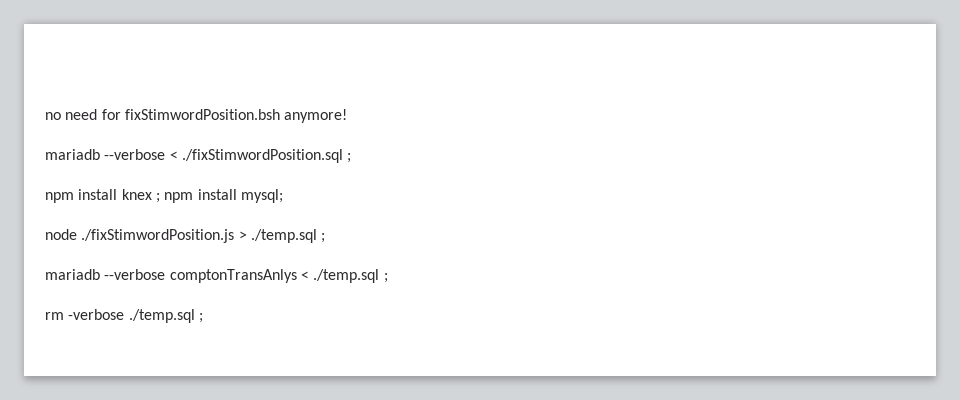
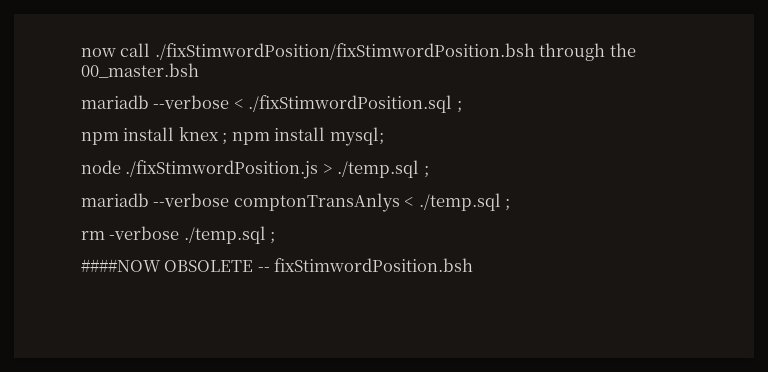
- no need for fixStimwordPosition.bsh anymore!
+ now call ./fixStimwordPosition/fixStimwordPosition.bsh through the 00_master.bsh
+ ####NOW OBSOLETE -- fixStimwordPosition.bsh

